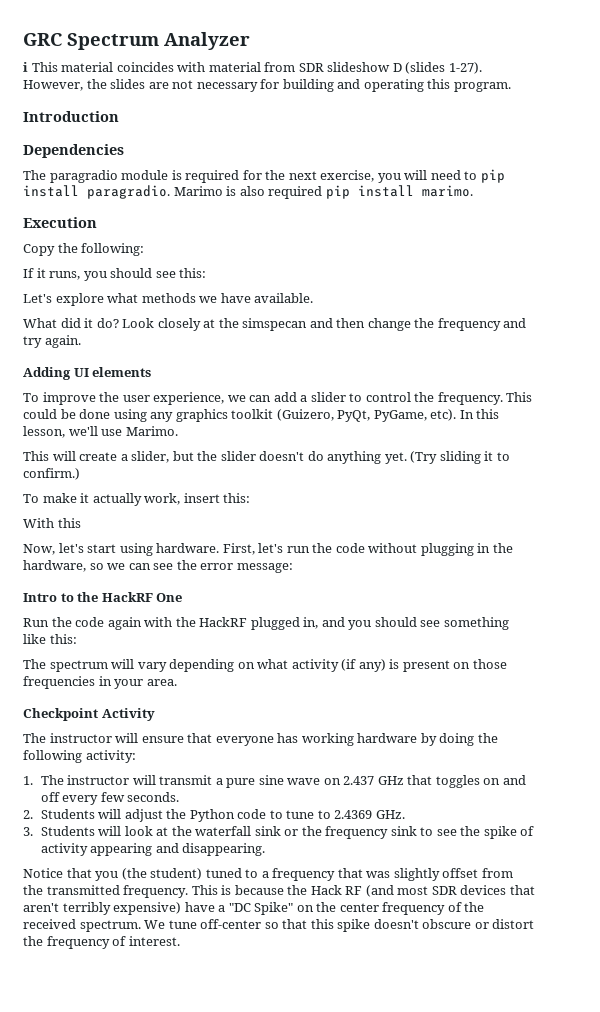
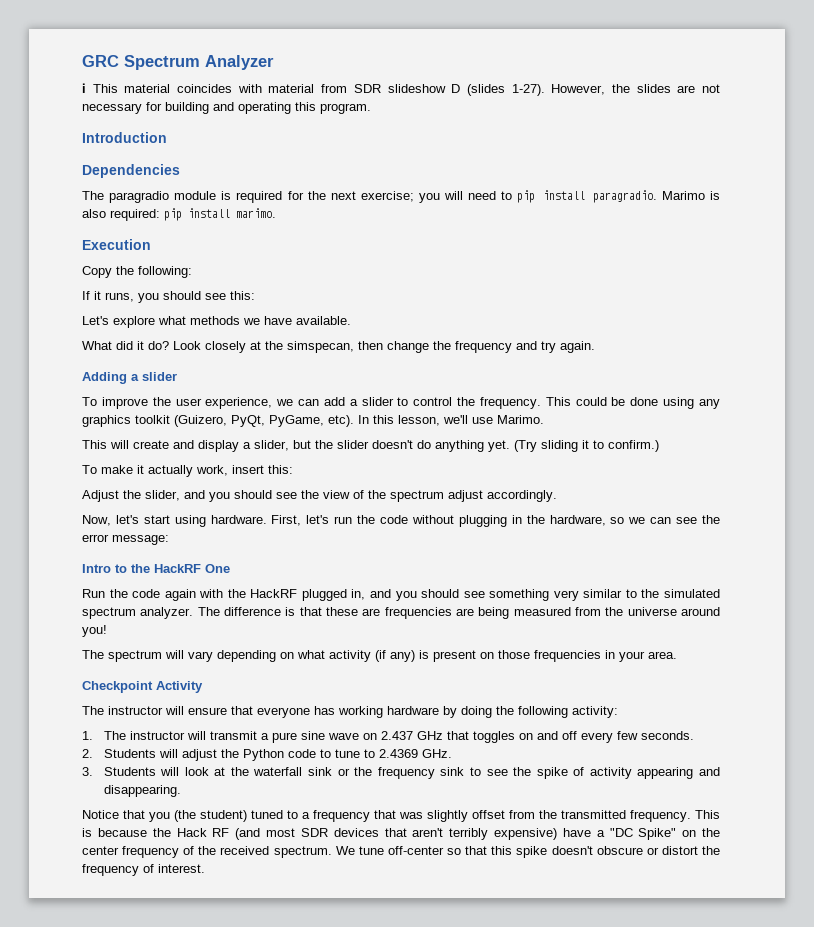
- The paragradio module is required for the next exercise, you will need to pip install paragradio.
+ The paragradio module is required for the next exercise; you will need to pip install paragradio.
- Marimo is also required pip install marimo.
+ Marimo is also required: pip install marimo.
- Look closely at the simspecan and then change the frequency and try again.
+ Look closely at the simspecan, then change the frequency and try again.
- Adding UI elements
+ Adding a slider
- This will create a slider, but the slider doesn't do anything yet.
+ This will create and display a slider, but the slider doesn't do anything yet.
- With this
+ Adjust the slider, and you should see the view of the spectrum adjust accordingly.
- Run the code again with the HackRF plugged in, and you should see something like this:
+ Run the code again with the HackRF plugged in, and you should see something very similar to the simulated spectrum analyzer. The difference is that these are frequencies are being measured from the universe around you!

